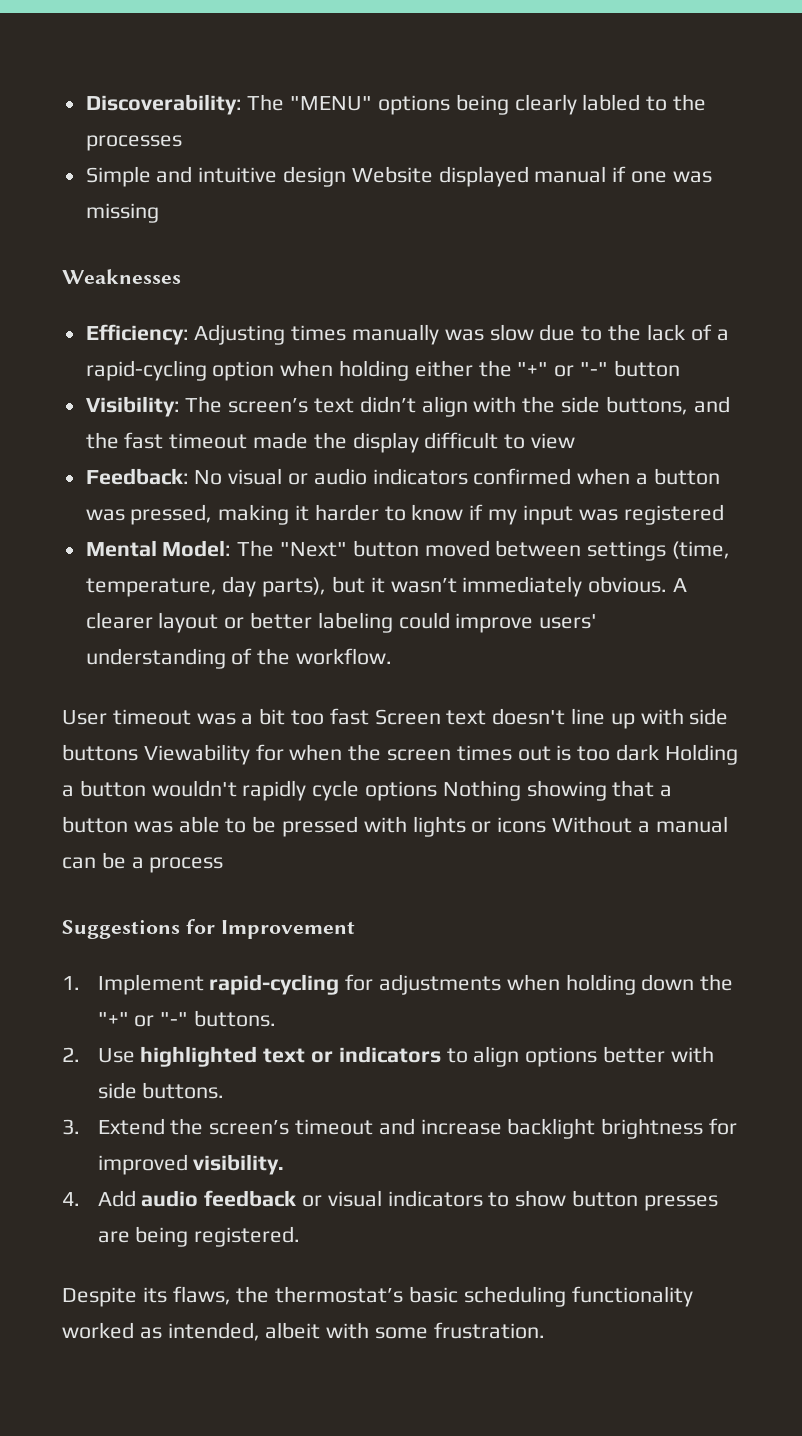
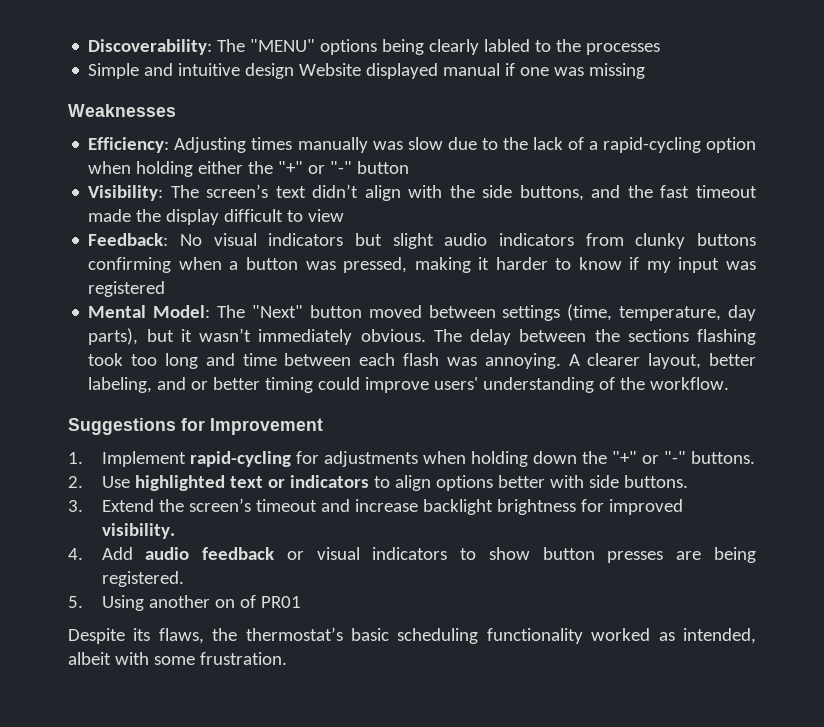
- Feedback: No visual or audio indicators confirmed when a button was pressed, making it harder to know if my input was registered
+ Feedback: No visual indicators but slight audio indicators from clunky buttons confirming when a button was pressed, making it harder to know if my input was registered
- A clearer layout or better labeling could improve users' understanding of the workflow.
+ The delay between the sections flashing took too long and time between each flash was annoying. A clearer layout, better labeling, and or better timing could improve users' understanding of the workflow.
- User timeout was a bit too fast Screen text doesn't line up with side buttons Viewability for when the screen times out is too dark Holding a button wouldn't rapidly cycle options Nothing showing that a button was able to be pressed with lights or icons Without a manual can be a process
+ 5. Using another on of PR01

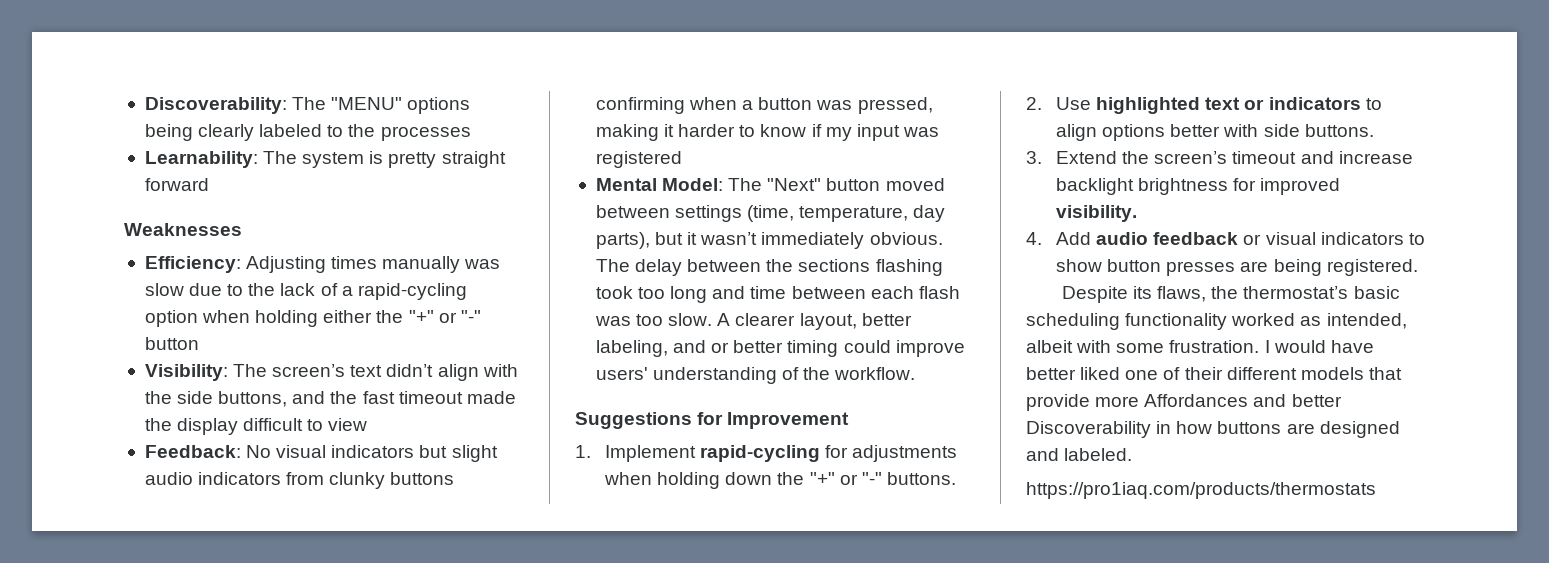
- Discoverability: The "MENU" options being clearly labled to the processes
+ Discoverability: The "MENU" options being clearly labeled to the processes
- Simple and intuitive design Website displayed manual if one was missing
+ Learnability: The system is pretty straight forward
- The delay between the sections flashing took too long and time between each flash was annoying.
+ The delay between the sections flashing took too long and time between each flash was too slow.
- 5. Using another on of PR01
+ I would have better liked one of their different models that provide more Affordances and better Discoverability in how buttons are designed and labeled.
+ https://pro1iaq.com/products/thermostats

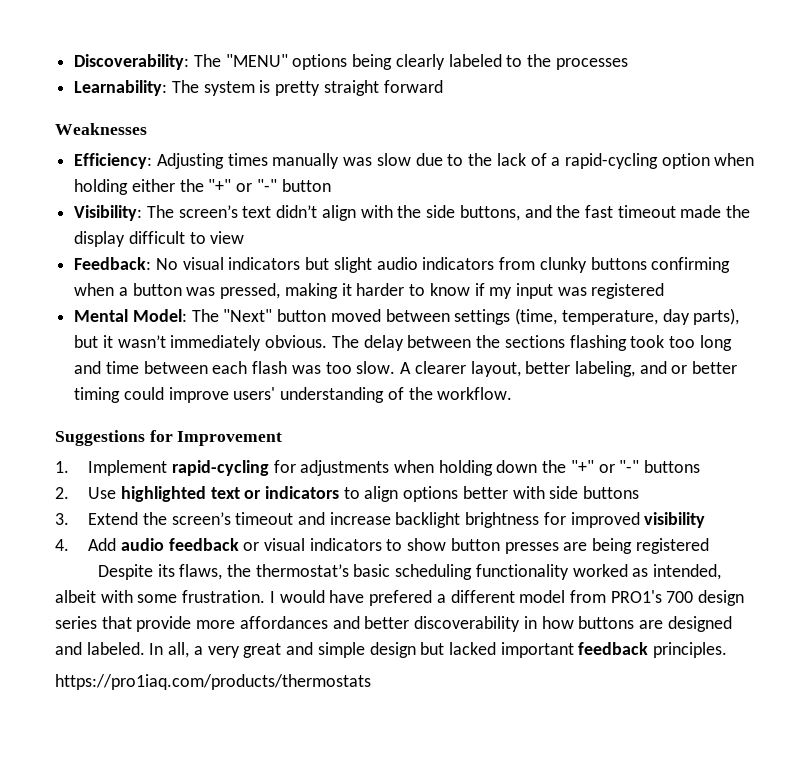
- 1. Implement rapid-cycling for adjustments when holding down the "+" or "-" buttons.
+ 1. Implement rapid-cycling for adjustments when holding down the "+" or "-" buttons
- 2. Use highlighted text or indicators to align options better with side buttons.
+ 2. Use highlighted text or indicators to align options better with side buttons
- 3. Extend the screen’s timeout and increase backlight brightness for improved visibility.
+ 3. Extend the screen’s timeout and increase backlight brightness for improved visibility
- 4. Add audio feedback or visual indicators to show button presses are being registered.
+ 4. Add audio feedback or visual indicators to show button presses are being registered
- I would have better liked one of their different models that provide more Affordances and better Discoverability in how buttons are designed and labeled.
+ I would have prefered a different model from PRO1's 700 design series that provide more affordances and better discoverability in how buttons are designed and labeled. In all, a very great and simple design but lacked important feedback principles.

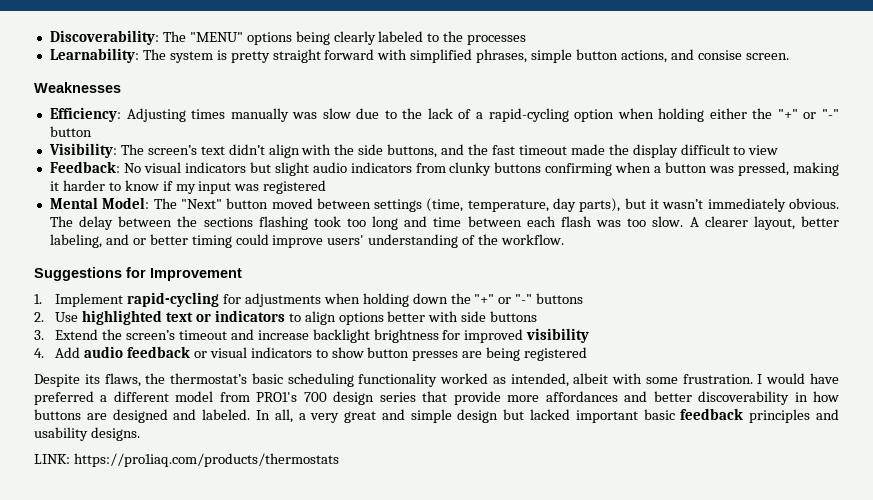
- Learnability: The system is pretty straight forward
+ Learnability: The system is pretty straight forward with simplified phrases, simple button actions, and consise screen.
- I would have prefered a different model from PRO1's 700 design series that provide more affordances and better discoverability in how buttons are designed and labeled.
+ I would have preferred a different model from PRO1's 700 design series that provide more affordances and better discoverability in how buttons are designed and labeled.
- In all, a very great and simple design but lacked important feedback principles.
- https://pro1iaq.com/products/thermostats
+ In all, a very great and simple design but lacked important basic feedback principles and usability designs.
+ LINK: https://pro1iaq.com/products/thermostats

